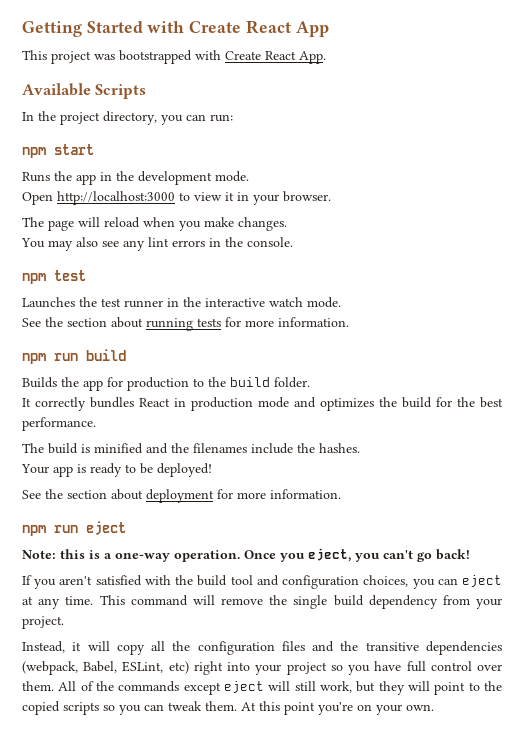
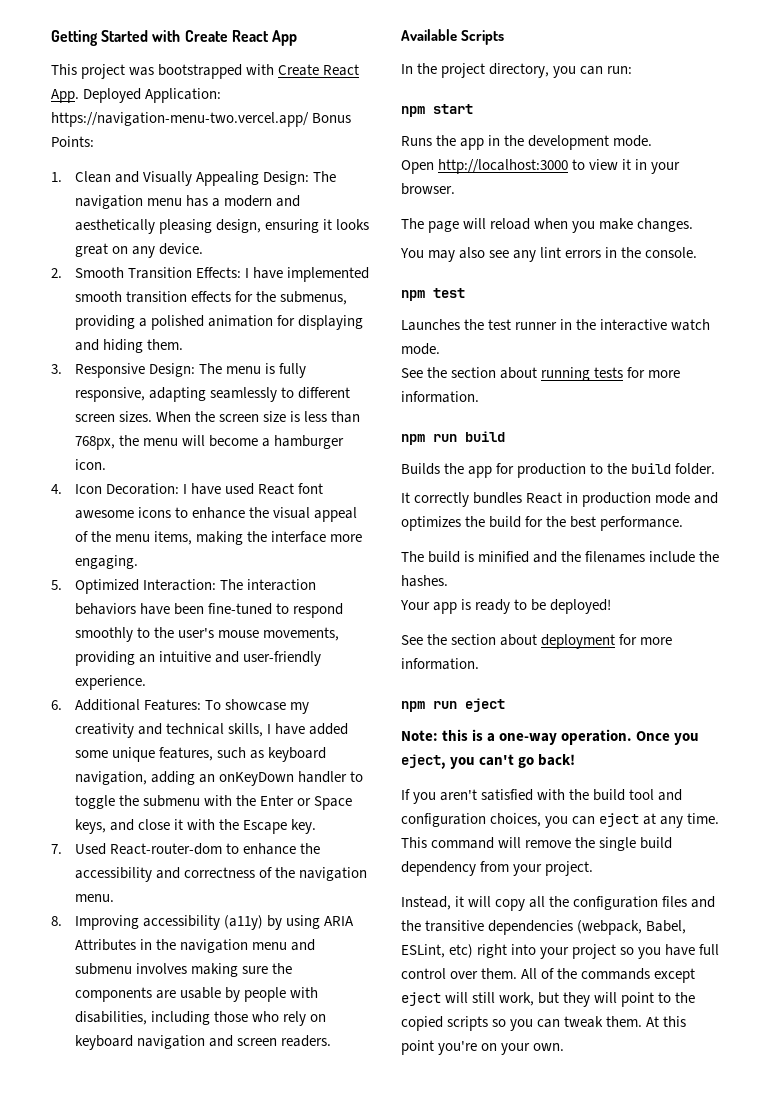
- This project was bootstrapped with Create React App.
+ This project was bootstrapped with Create React App. Deployed Application: https://navigation-menu-two.vercel.app/ Bonus Points:
+ 1. Clean and Visually Appealing Design: The navigation menu has a modern and aesthetically pleasing design, ensuring it looks great on any device.
+ 2. Smooth Transition Effects: I have implemented smooth transition effects for the submenus, providing a polished animation for displaying and hiding them.
+ 3. Responsive Design: The menu is fully responsive, adapting seamlessly to different screen sizes. When the screen size is less than 768px, the menu will become a hamburger icon.
+ 4. Icon Decoration: I have used React font awesome icons to enhance the visual appeal of the menu items, making the interface more engaging.
+ 5. Optimized Interaction: The interaction behaviors have been fine-tuned to respond smoothly to the user's mouse movements, providing an intuitive and user-friendly experience.
+ 6. Additional Features: To showcase my creativity and technical skills, I have added some unique features, such as keyboard navigation, adding an onKeyDown handler to toggle the submenu with the Enter or Space keys, and close it with the Escape key.
+ 7. Used React-router-dom to enhance the accessibility and correctness of the navigation menu.
+ 8. Improving accessibility (a11y) by using ARIA Attributes in the navigation menu and submenu involves making sure the components are usable by people with disabilities, including those who rely on keyboard navigation and screen readers.

